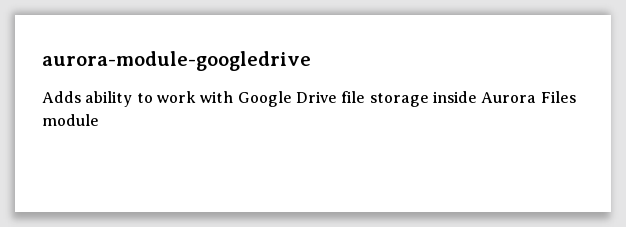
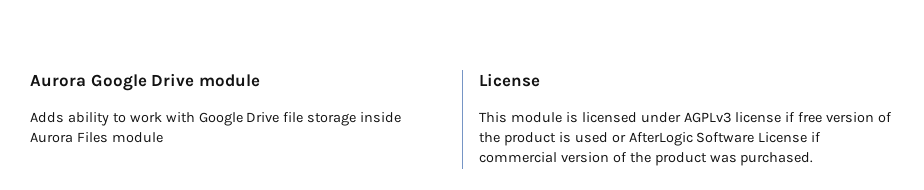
- aurora-module-googledrive
+ Aurora Google Drive module
  Adds ability to work with Google Drive file storage inside Aurora Files module
+ License
+ This module is licensed under AGPLv3 license if free version of the product is used or AfterLogic Software License if commercial version of the product was purchased.

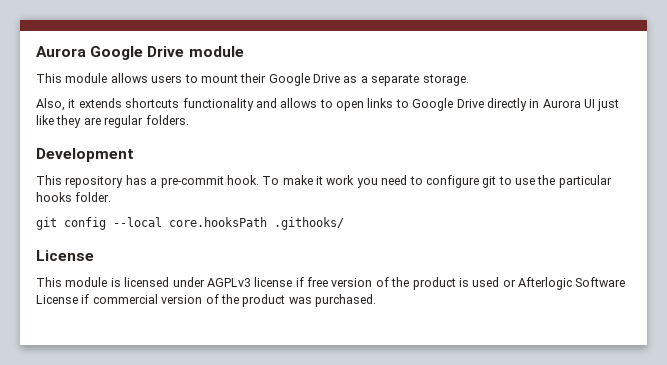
- Adds ability to work with Google Drive file storage inside Aurora Files module
+ This module allows users to mount their Google Drive as a separate storage.
+ Also, it extends shortcuts functionality and allows to open links to Google Drive directly in Aurora UI just like they are regular folders.
+ Development
+ This repository has a pre-commit hook. To make it work you need to configure git to use the particular hooks folder.
+ git config --local core.hooksPath .githooks/
- This module is licensed under AGPLv3 license if free version of the product is used or AfterLogic Software License if commercial version of the product was purchased.
+ This module is licensed under AGPLv3 license if free version of the product is used or Afterlogic Software License if commercial version of the product was purchased.

